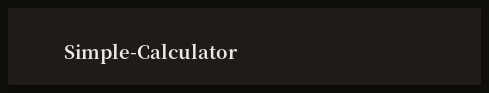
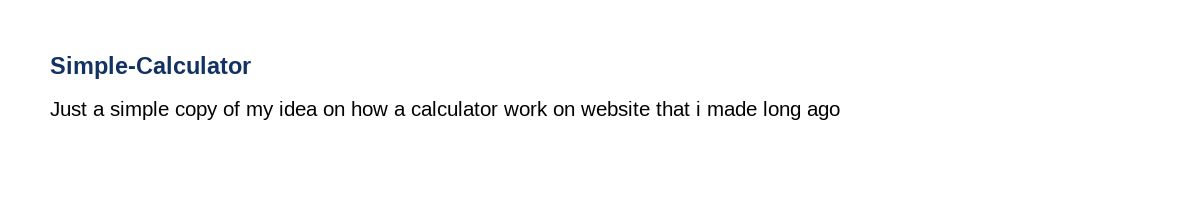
+ Just a simple copy of my idea on how a calculator work on website that i made long ago

